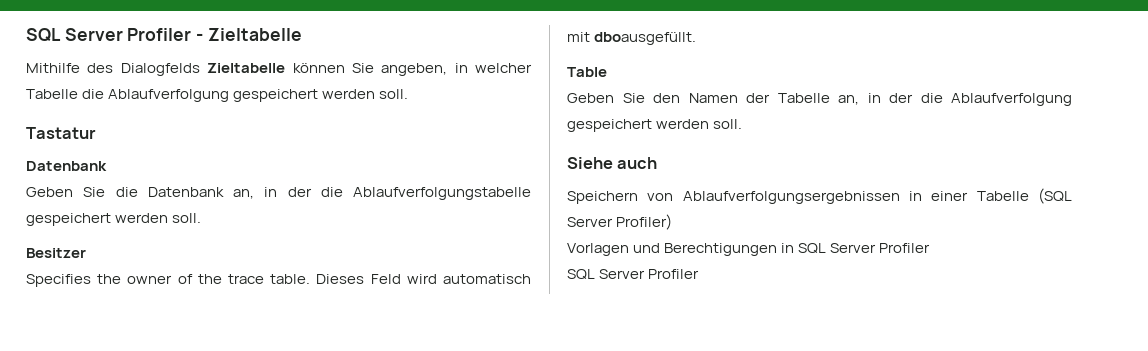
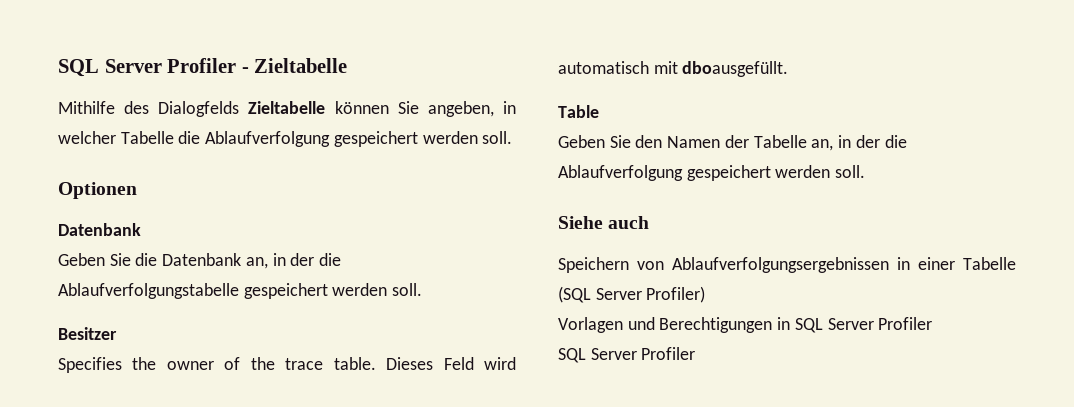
- Tastatur
+ Optionen

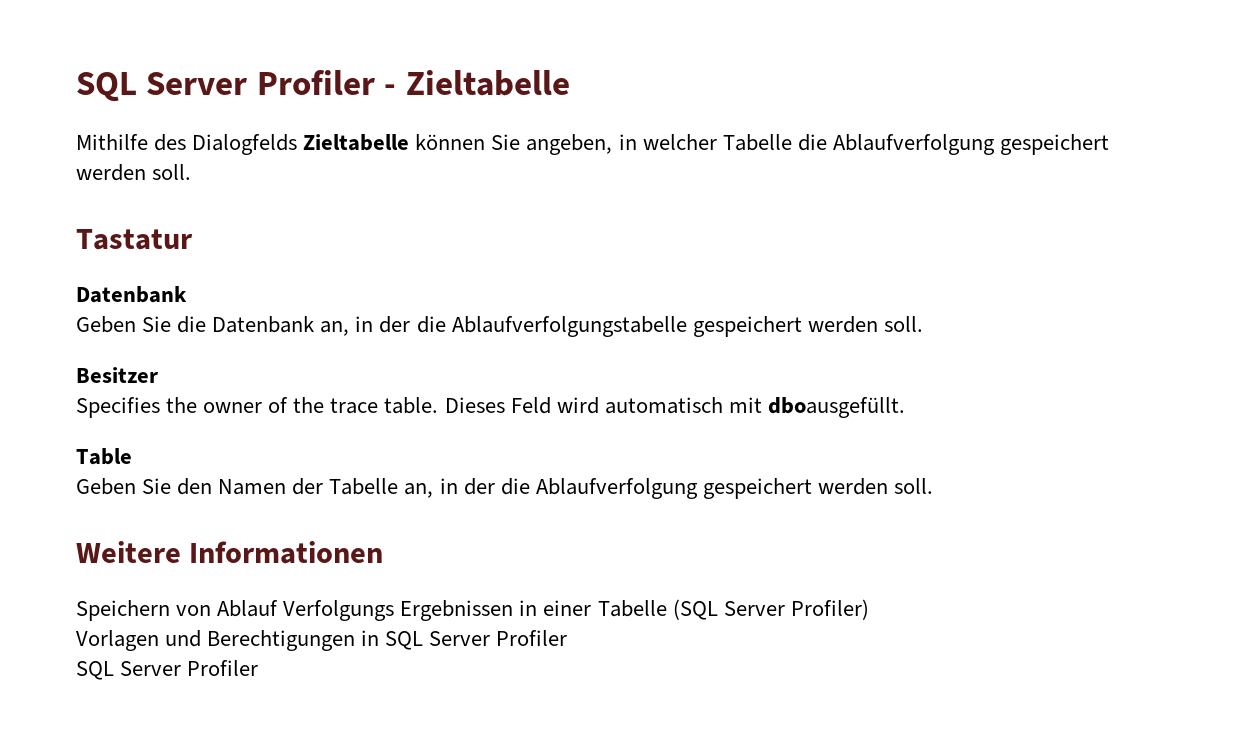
- Optionen
+ Tastatur
- Siehe auch
+ Weitere Informationen
- Speichern von Ablaufverfolgungsergebnissen in einer Tabelle (SQL Server Profiler)
+ Speichern von Ablauf Verfolgungs Ergebnissen in einer Tabelle (SQL Server Profiler)

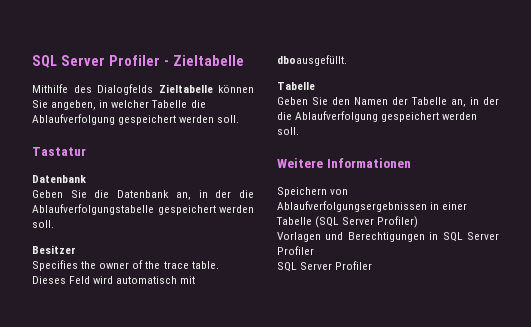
  Dieses Feld wird automatisch mit dboausgefüllt.
- Table
+ Tabelle
- Speichern von Ablauf Verfolgungs Ergebnissen in einer Tabelle (SQL Server Profiler)
+ Speichern von Ablaufverfolgungsergebnissen in einer Tabelle (SQL Server Profiler)

